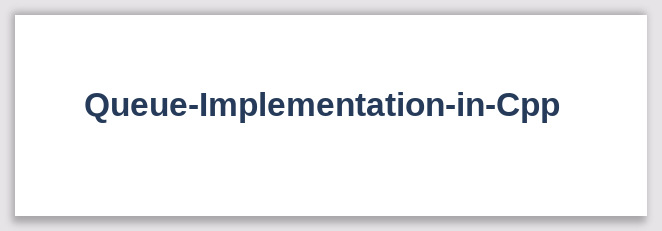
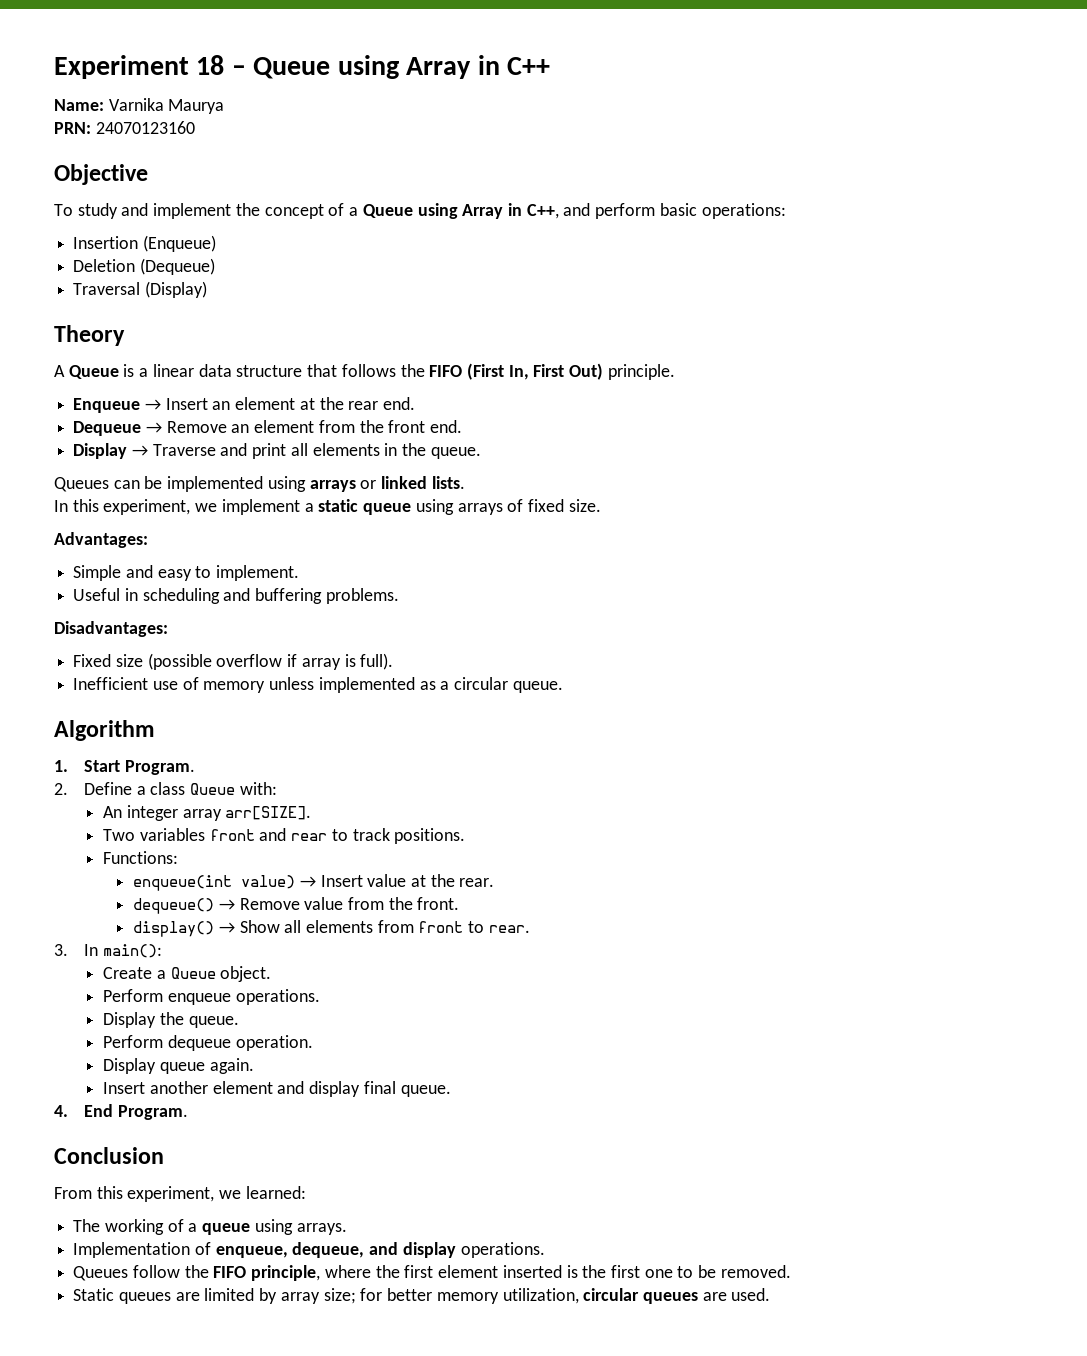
- Queue-Implementation-in-Cpp
+ Experiment 18 – Queue using Array in C++
+ Name: Varnika Maurya
+ PRN: 24070123160
+ Objective
+ To study and implement the concept of a Queue using Array in C++, and perform basic operations:
+ Insertion (Enqueue)
+ Deletion (Dequeue)
+ Traversal (Display)
+ Theory
+ A Queue is a linear data structure that follows the FIFO (First In, First Out) principle.
+ Enqueue → Insert an element at the rear end.
+ Dequeue → Remove an element from the front end.
+ Display → Traverse and print all elements in the queue.
+ Queues can be implemented using arrays or linked lists.
+ In this experiment, we implement a static queue using arrays of fixed size.
+ Advantages:
+ Simple and easy to implement.
+ Useful in scheduling and buffering problems.
+ Disadvantages:
+ Fixed size (possible overflow if array is full).
+ Inefficient use of memory unless implemented as a circular queue.
+ Algorithm
+ 1. Start Program.
+ 2. Define a class Queue with:
+ An integer array arr[SIZE].
+ Two variables front and rear to track positions.
+ Functions:
+ enqueue(int value) → Insert value at the rear.
+ dequeue() → Remove value from the front.
+ display() → Show all elements from front to rear.
+ 3. In main():
+ Create a Queue object.
+ Perform enqueue operations.
+ Display the queue.
+ Perform dequeue operation.
+ Display queue again.
+ Insert another element and display final queue.
+ 4. End Program.
+ Conclusion
+ From this experiment, we learned:
+ The working of a queue using arrays.
+ Implementation of enqueue, dequeue, and display operations.
+ Queues follow the FIFO principle, where the first element inserted is the first one to be removed.
+ Static queues are limited by array size; for better memory utilization, circular queues are used.

